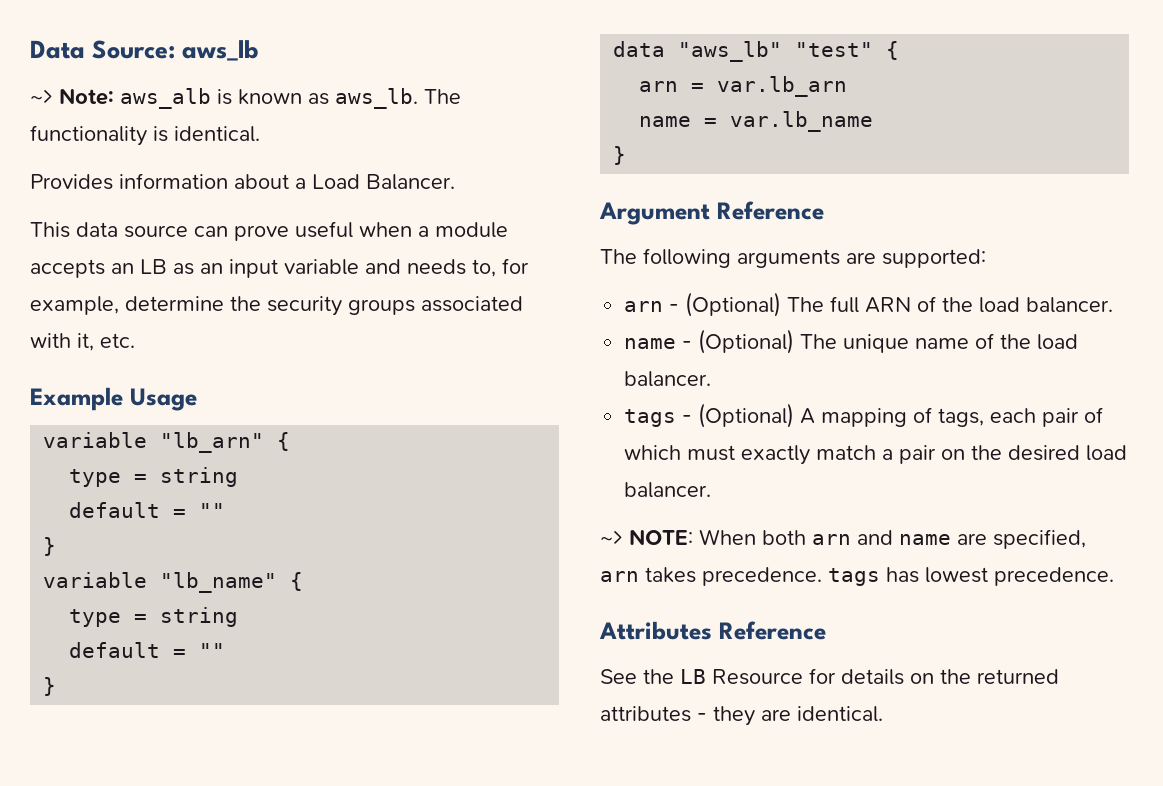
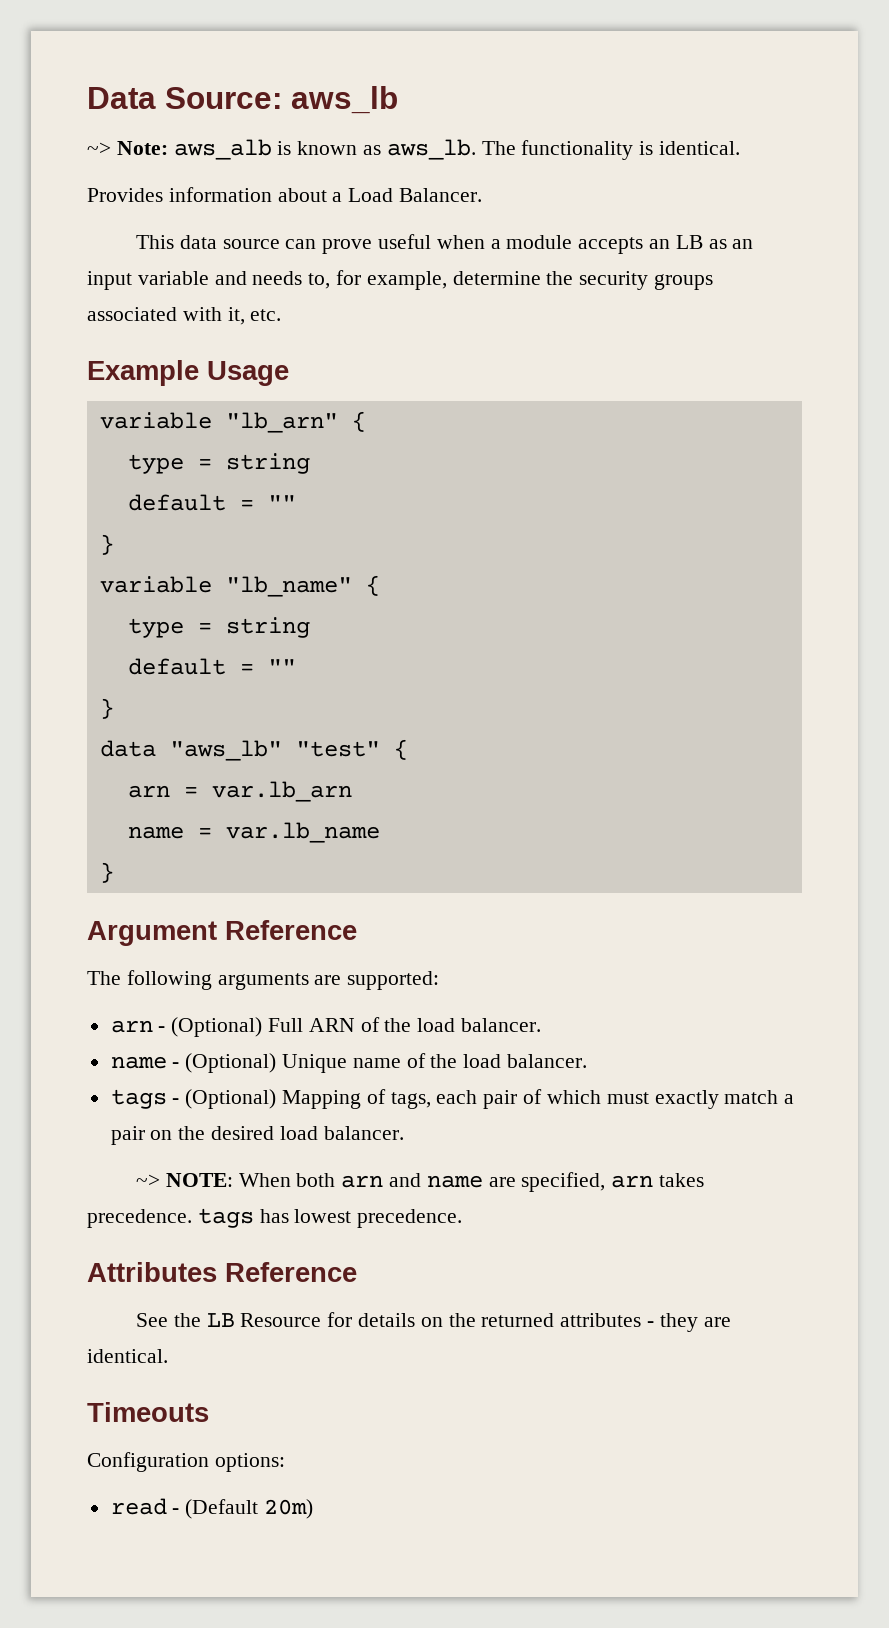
- arn - (Optional) The full ARN of the load balancer.
+ arn - (Optional) Full ARN of the load balancer.
- name - (Optional) The unique name of the load balancer.
+ name - (Optional) Unique name of the load balancer.
- tags - (Optional) A mapping of tags, each pair of which must exactly match a pair on the desired load balancer.
+ tags - (Optional) Mapping of tags, each pair of which must exactly match a pair on the desired load balancer.
+ Timeouts
+ Configuration options:
+ read - (Default 20m)

